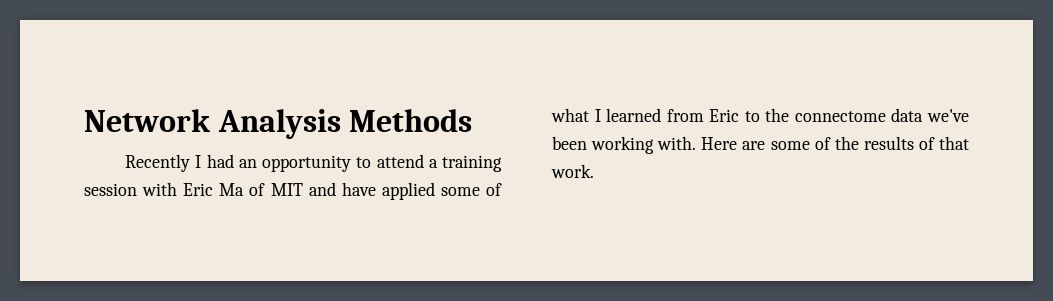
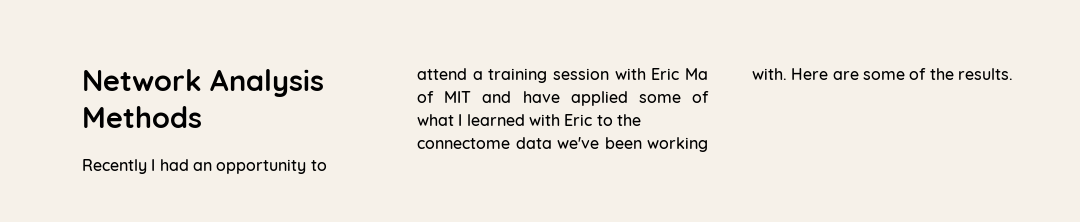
- Recently I had an opportunity to attend a training session with Eric Ma of MIT and have applied some of what I learned from Eric to the connectome data we've been working with.
+ Recently I had an opportunity to attend a training session with Eric Ma of MIT and have applied some of what I learned with Eric to the connectome data we've been working with.
- Here are some of the results of that work.
+ Here are some of the results.

